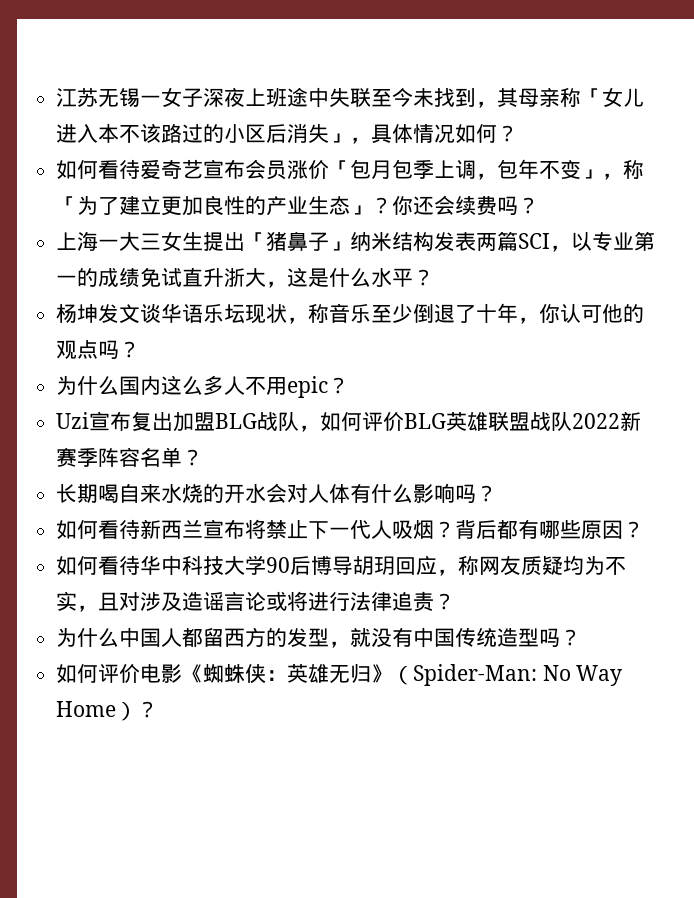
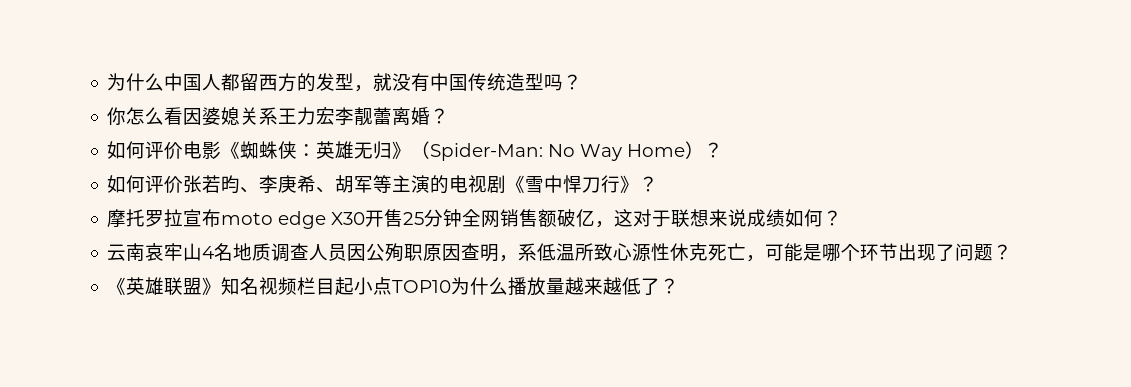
- 江苏无锡一女子深夜上班途中失联至今未找到，其母亲称「女儿进入本不该路过的小区后消失」，具体情况如何？
- 如何看待爱奇艺宣布会员涨价「包月包季上调，包年不变」，称「为了建立更加良性的产业生态」？你还会续费吗？
- 上海一大三女生提出「猪鼻子」纳米结构发表两篇SCI，以专业第一的成绩免试直升浙大，这是什么水平？
- 杨坤发文谈华语乐坛现状，称音乐至少倒退了十年，你认可他的观点吗？
- 为什么国内这么多人不用epic？
- Uzi宣布复出加盟BLG战队，如何评价BLG英雄联盟战队2022新赛季阵容名单？
- 长期喝自来水烧的开水会对人体有什么影响吗？
- 如何看待新西兰宣布将禁止下一代人吸烟？背后都有哪些原因？
- 如何看待华中科技大学90后博导胡玥回应，称网友质疑均为不实，且对涉及造谣言论或将进行法律追责？
+ 你怎么看因婆媳关系王力宏李靓蕾离婚？
+ 如何评价张若昀、李庚希、胡军等主演的电视剧《雪中悍刀行》？
+ 摩托罗拉宣布moto edge X30开售25分钟全网销售额破亿，这对于联想来说成绩如何？
+ 云南哀牢山4名地质调查人员因公殉职原因查明，系低温所致心源性休克死亡，可能是哪个环节出现了问题？
+ 《英雄联盟》知名视频栏目起小点TOP10为什么播放量越来越低了？

